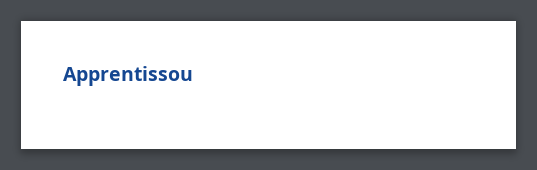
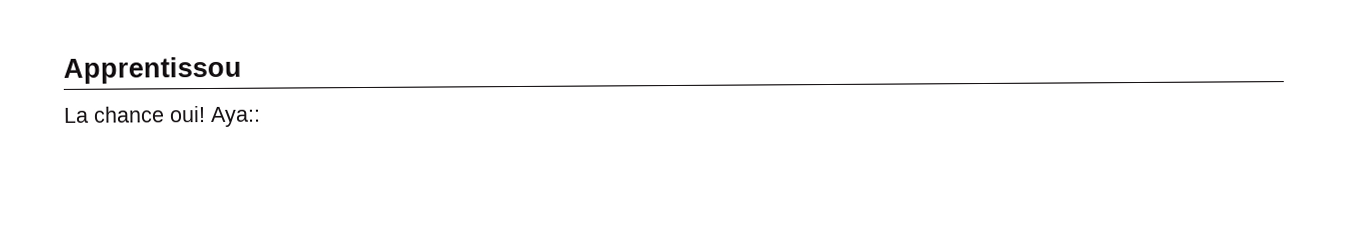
+ La chance oui! Aya::

